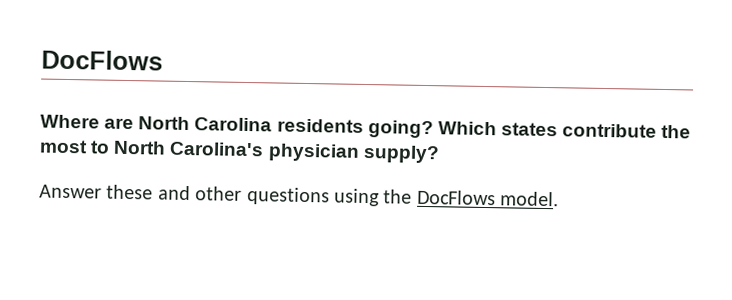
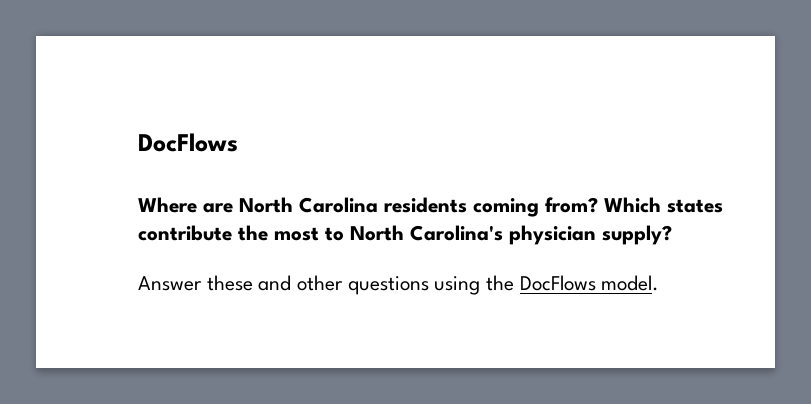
- Where are North Carolina residents going?
+ Where are North Carolina residents coming from?

